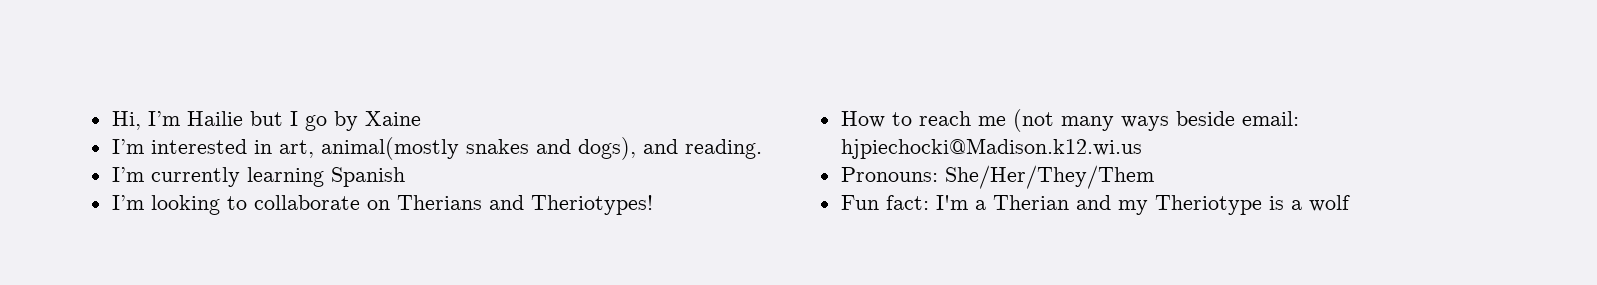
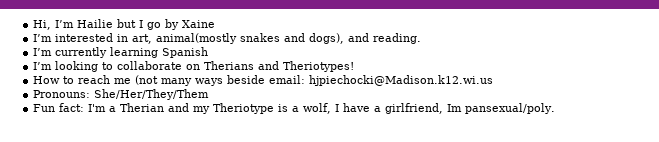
- Fun fact: I'm a Therian and my Theriotype is a wolf
+ Fun fact: I'm a Therian and my Theriotype is a wolf, I have a girlfriend, Im pansexual/poly.

